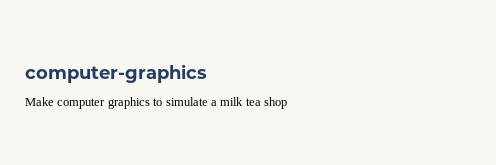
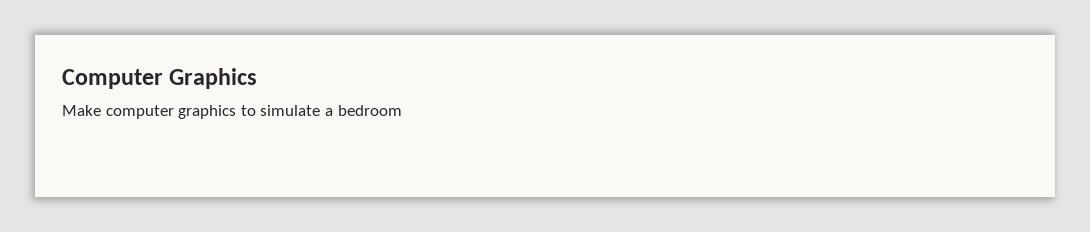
- computer-graphics
+ Computer Graphics
- Make computer graphics to simulate a milk tea shop
+ Make computer graphics to simulate a bedroom

